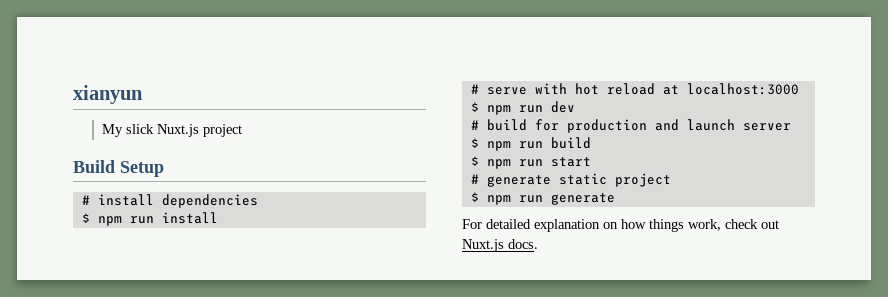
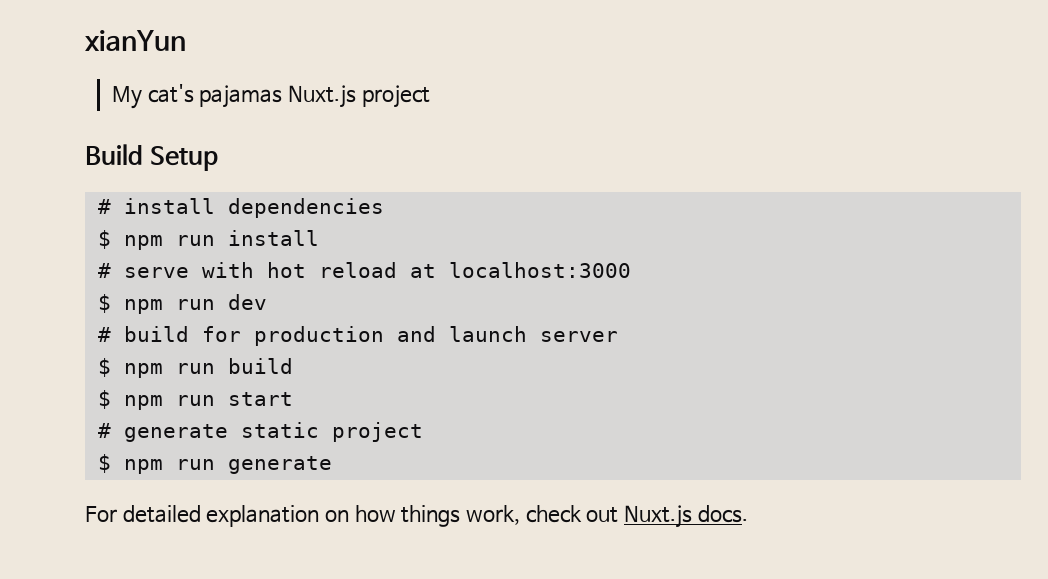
- xianyun
+ xianYun
- My slick Nuxt.js project
+ My cat's pajamas Nuxt.js project

